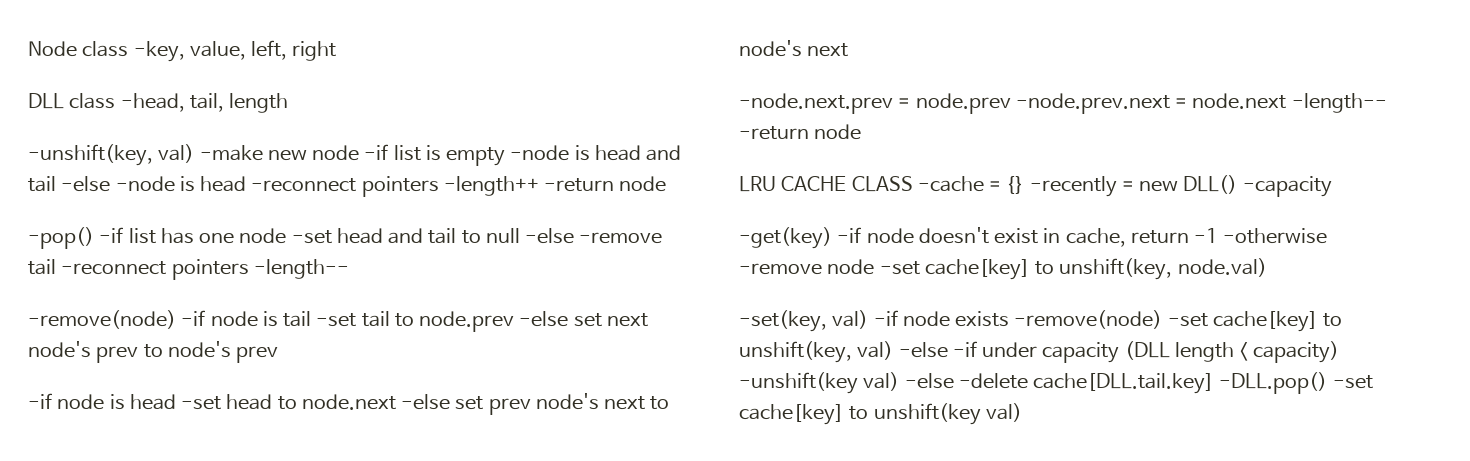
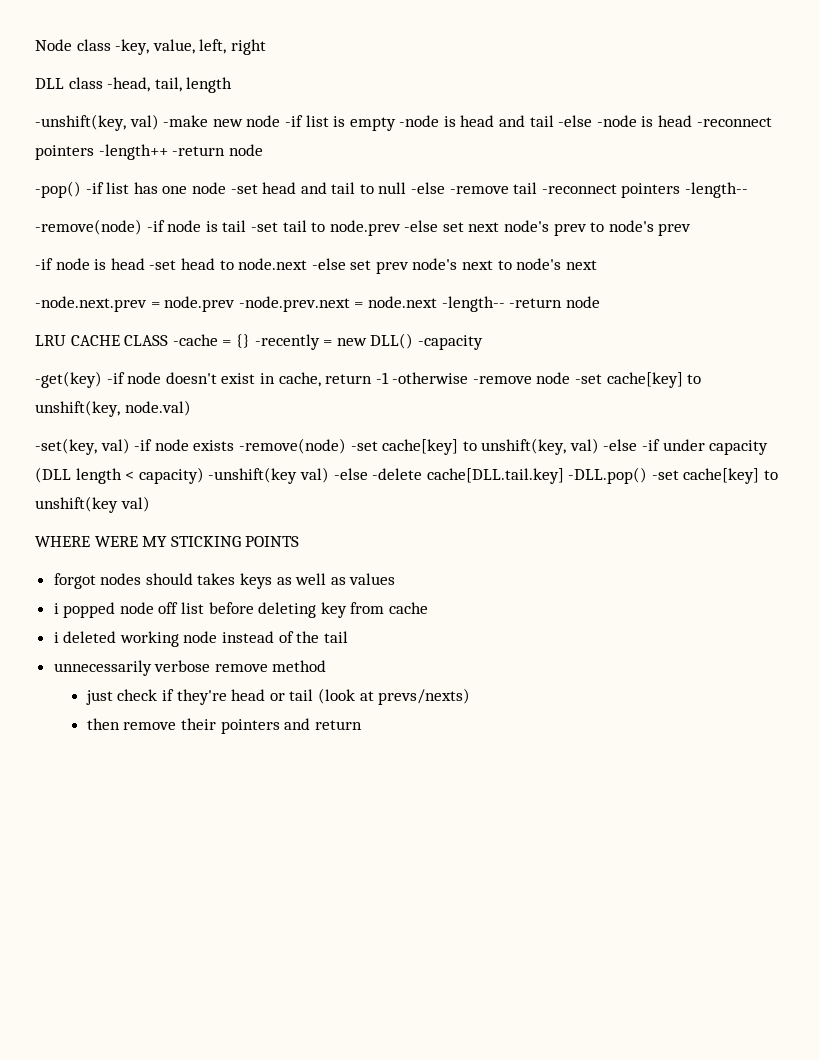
+ WHERE WERE MY STICKING POINTS
+ forgot nodes should takes keys as well as values
+ i popped node off list before deleting key from cache
+ i deleted working node instead of the tail
+ unnecessarily verbose remove method
+ just check if they're head or tail (look at prevs/nexts)
+ then remove their pointers and return

